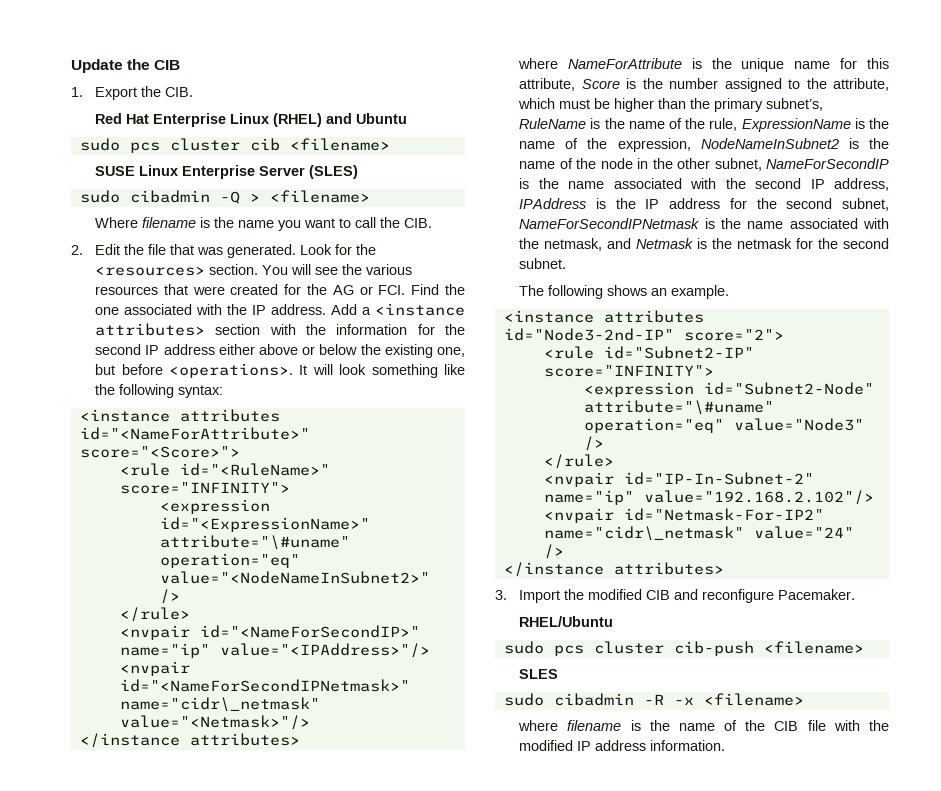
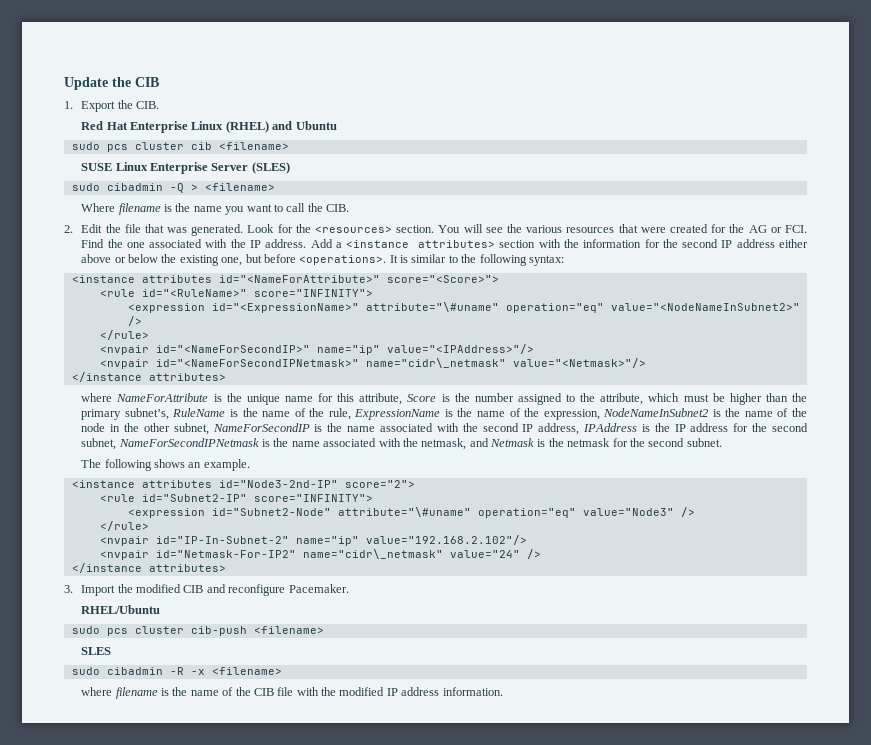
- It will look something like the following syntax:
+ It is similar to the following syntax:

